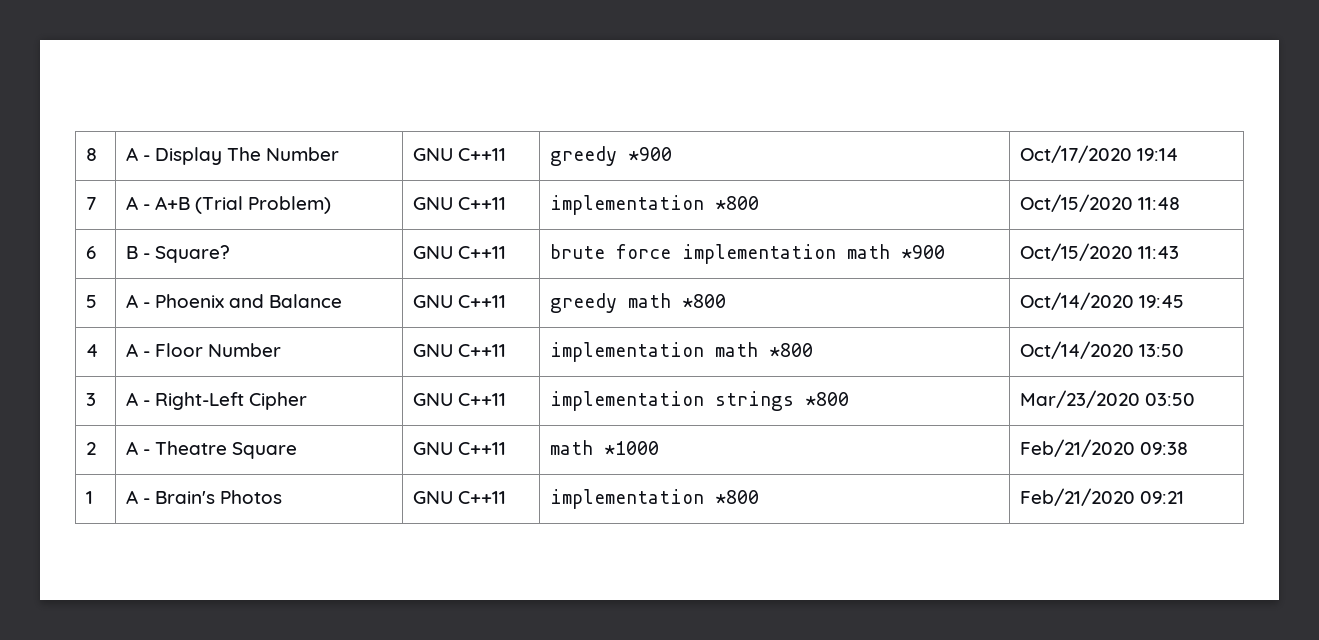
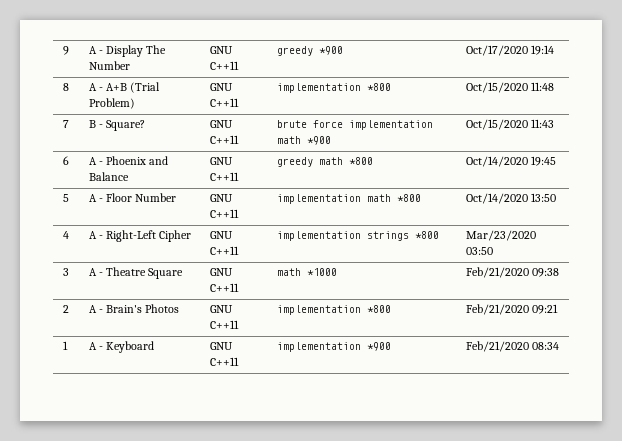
- 8 | A - Display The Number | GNU C++11 | greedy *900 | Oct/17/2020 19:14
+ 9 | A - Display The Number | GNU C++11 | greedy *900 | Oct/17/2020 19:14
- 7 | A - A+B (Trial Problem) | GNU C++11 | implementation *800 | Oct/15/2020 11:48
+ 8 | A - A+B (Trial Problem) | GNU C++11 | implementation *800 | Oct/15/2020 11:48
- 6 | B - Square? | GNU C++11 | brute force implementation math *900 | Oct/15/2020 11:43
+ 7 | B - Square? | GNU C++11 | brute force implementation math *900 | Oct/15/2020 11:43
- 5 | A - Phoenix and Balance | GNU C++11 | greedy math *800 | Oct/14/2020 19:45
+ 6 | A - Phoenix and Balance | GNU C++11 | greedy math *800 | Oct/14/2020 19:45
- 4 | A - Floor Number | GNU C++11 | implementation math *800 | Oct/14/2020 13:50
+ 5 | A - Floor Number | GNU C++11 | implementation math *800 | Oct/14/2020 13:50
- 3 | A - Right-Left Cipher | GNU C++11 | implementation strings *800 | Mar/23/2020 03:50
+ 4 | A - Right-Left Cipher | GNU C++11 | implementation strings *800 | Mar/23/2020 03:50
- 2 | A - Theatre Square | GNU C++11 | math *1000 | Feb/21/2020 09:38
+ 3 | A - Theatre Square | GNU C++11 | math *1000 | Feb/21/2020 09:38
- 1 | A - Brain's Photos | GNU C++11 | implementation *800 | Feb/21/2020 09:21
+ 2 | A - Brain's Photos | GNU C++11 | implementation *800 | Feb/21/2020 09:21
+ 1 | A - Keyboard | GNU C++11 | implementation *900 | Feb/21/2020 08:34

